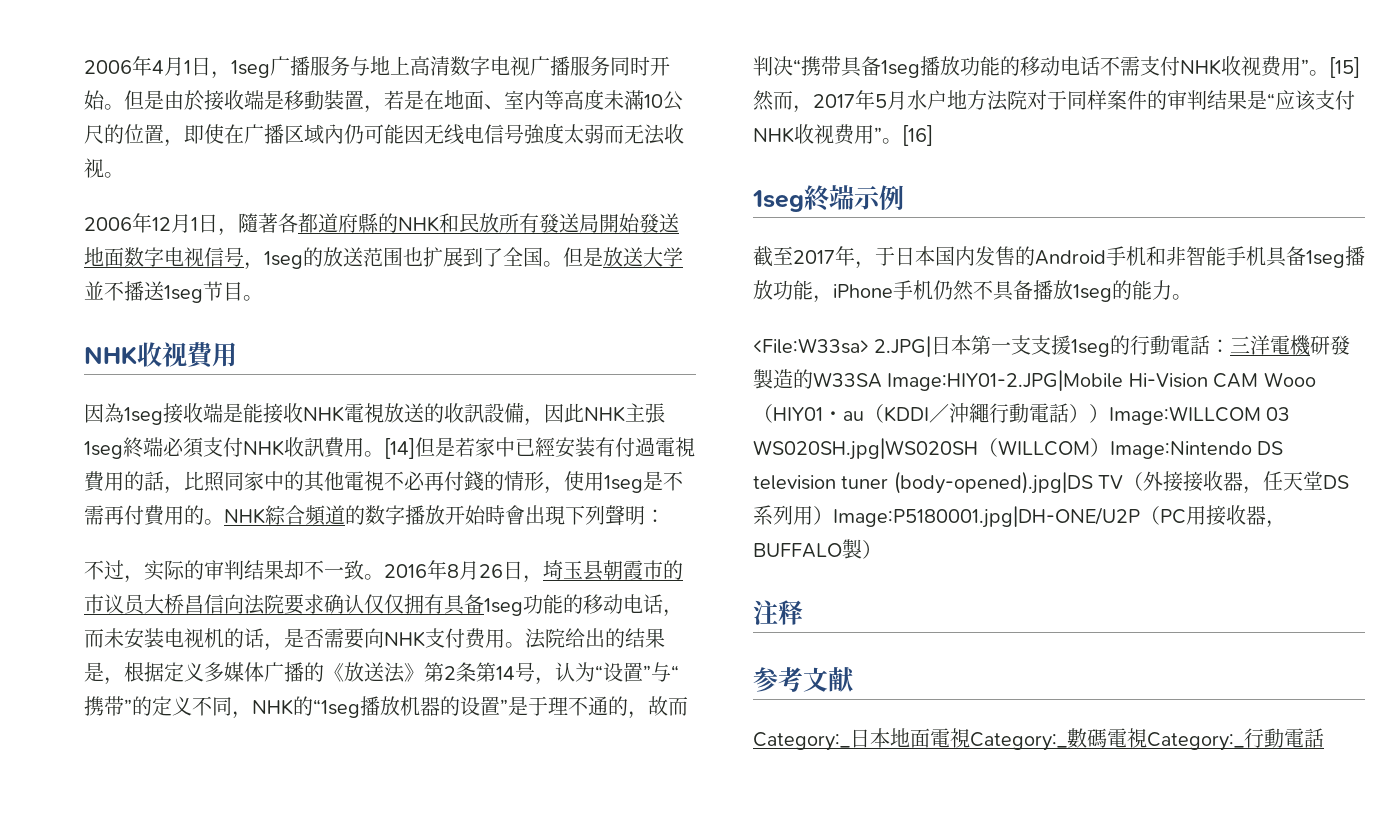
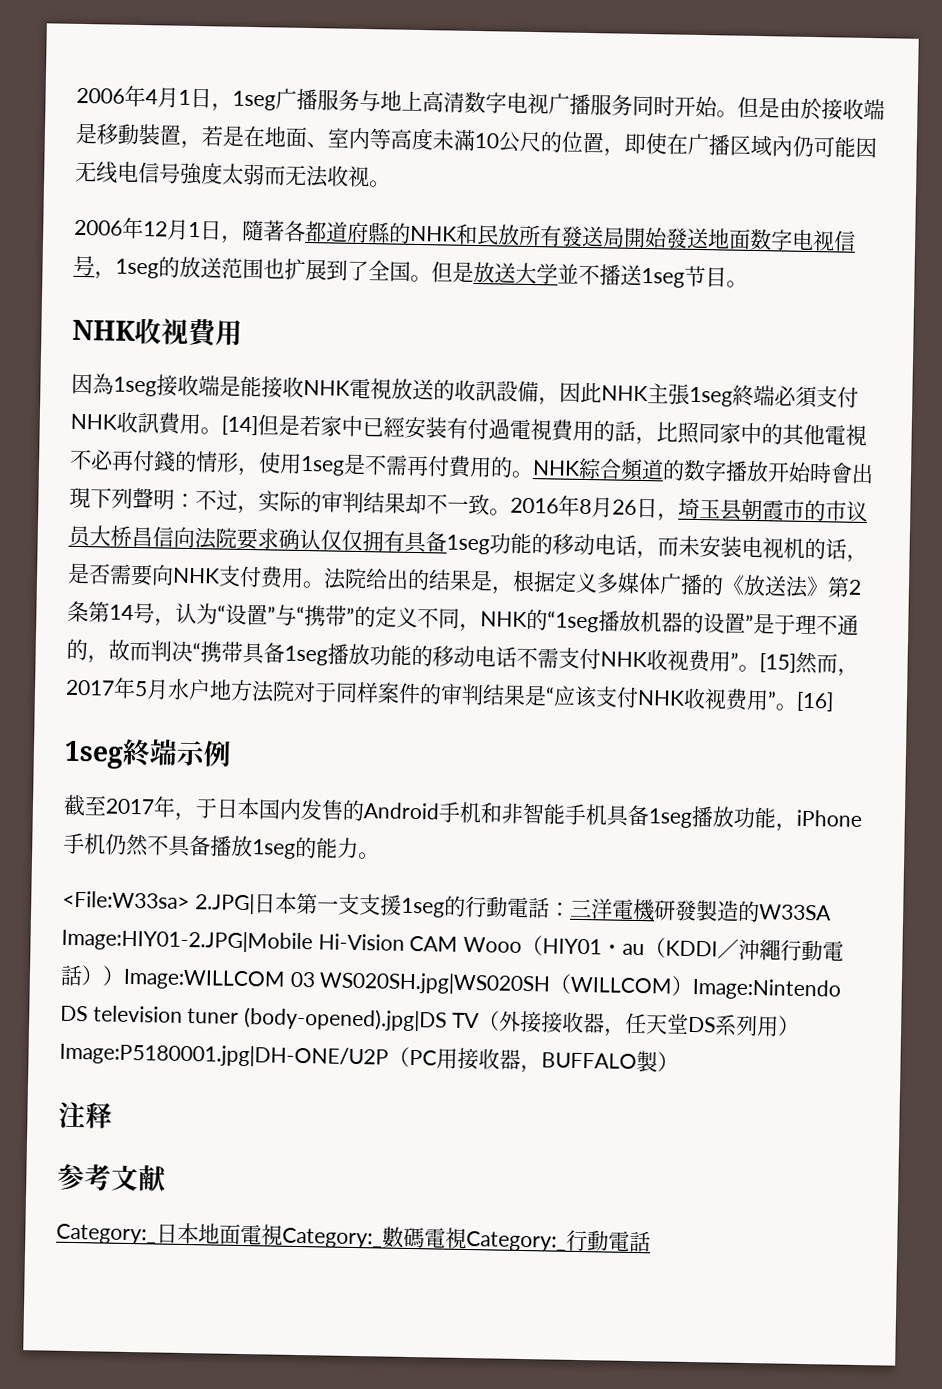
- NHK綜合頻道的数字播放开始時會出現下列聲明：
- 不过，实际的审判结果却不一致。
+ NHK綜合頻道的数字播放开始時會出現下列聲明：不过，实际的审判结果却不一致。

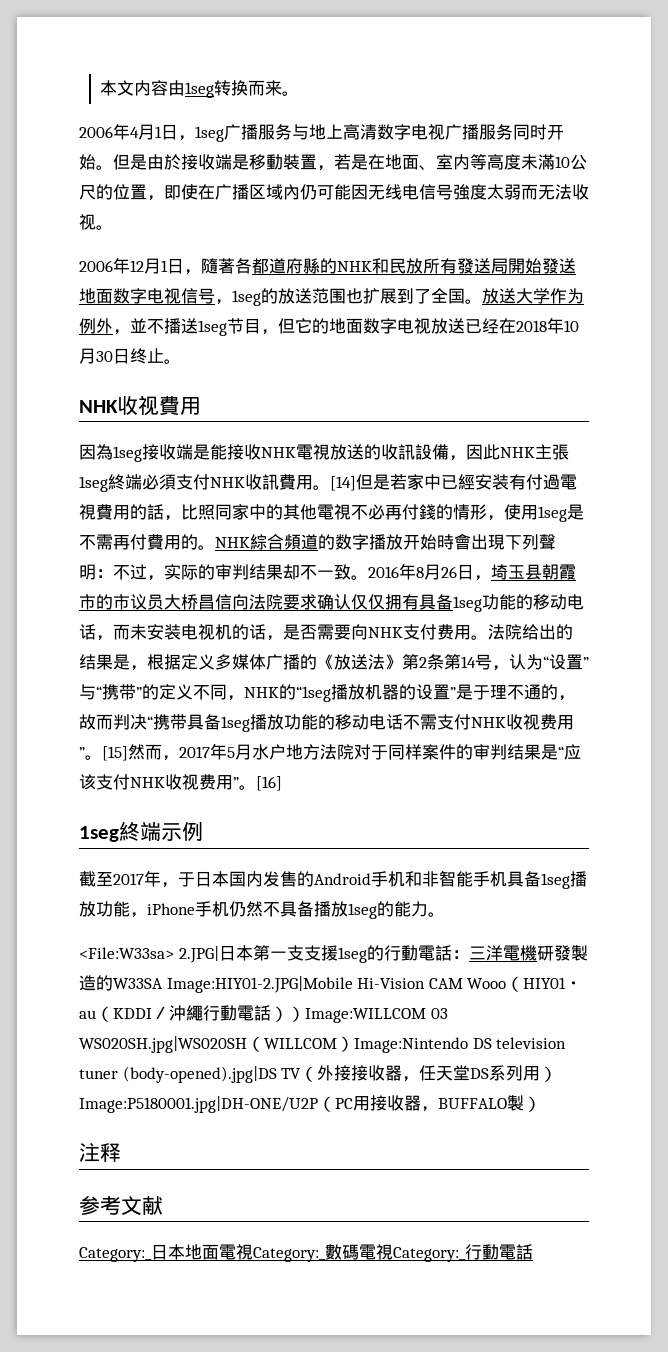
+ 本文内容由1seg转换而来。
- 但是放送大学並不播送1seg节目。
+ 放送大学作为例外，並不播送1seg节目，但它的地面数字电视放送已经在2018年10月30日终止。

